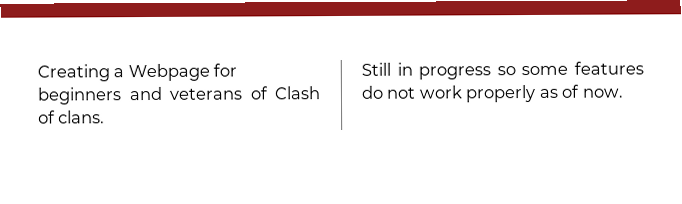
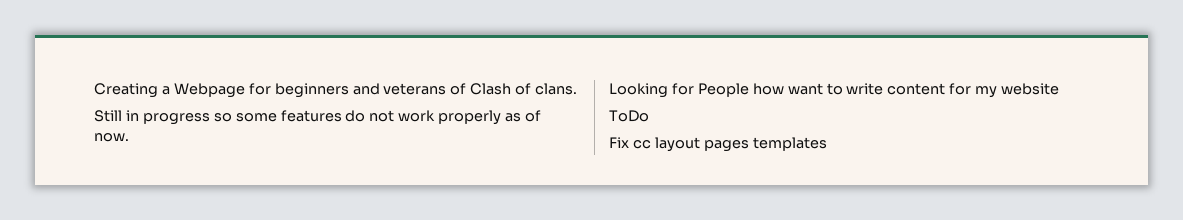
+ Looking for People how want to write content for my website
+ ToDo
+ Fix cc layout pages templates

